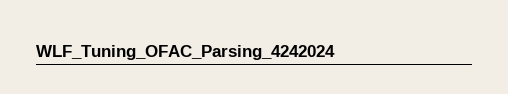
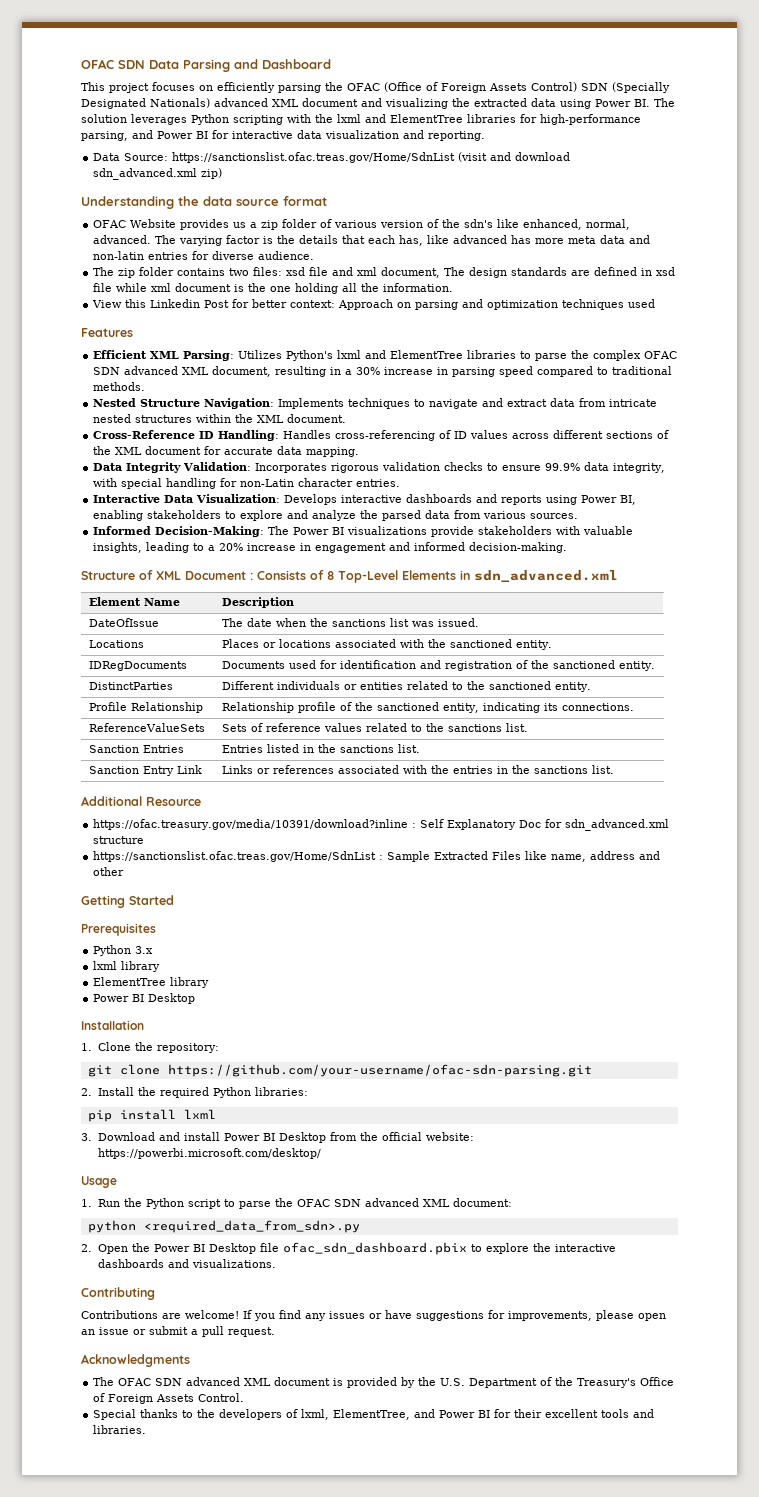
- WLF_Tuning_OFAC_Parsing_4242024
+ OFAC SDN Data Parsing and Dashboard
+ This project focuses on efficiently parsing the OFAC (Office of Foreign Assets Control) SDN (Specially Designated Nationals) advanced XML document and visualizing the extracted data using Power BI. The solution leverages Python scripting with the lxml and ElementTree libraries for high-performance parsing, and Power BI for interactive data visualization and reporting.
+ Data Source: https://sanctionslist.ofac.treas.gov/Home/SdnList (visit and download sdn_advanced.xml zip)
+ Understanding the data source format
+ OFAC Website provides us a zip folder of various version of the sdn's like enhanced, normal, advanced. The varying factor is the details that each has, like advanced has more meta data and non-latin entries for diverse audience.
+ The zip folder contains two files: xsd file and xml document, The design standards are defined in xsd file while xml document is the one holding all the information.
+ View this Linkedin Post for better context: Approach on parsing and optimization techniques used
+ Features
+ Efficient XML Parsing: Utilizes Python's lxml and ElementTree libraries to parse the complex OFAC SDN advanced XML document, resulting in a 30% increase in parsing speed compared to traditional methods.
+ Nested Structure Navigation: Implements techniques to navigate and extract data from intricate nested structures within the XML document.
+ Cross-Reference ID Handling: Handles cross-referencing of ID values across different sections of the XML document for accurate data mapping.
+ Data Integrity Validation: Incorporates rigorous validation checks to ensure 99.9% data integrity, with special handling for non-Latin character entries.
+ Interactive Data Visualization: Develops interactive dashboards and reports using Power BI, enabling stakeholders to explore and analyze the parsed data from various sources.
+ Informed Decision-Making: The Power BI visualizations provide stakeholders with valuable insights, leading to a 20% increase in engagement and informed decision-making.
+ Structure of XML Document : Consists of 8 Top-Level Elements in sdn_advanced.xml
+ Element Name | Description
+ DateOfIssue | The date when the sanctions list was issued.
+ Locations | Places or locations associated with the sanctioned entity.
+ IDRegDocuments | Documents used for identification and registration of the sanctioned entity.
+ DistinctParties | Different individuals or entities related to the sanctioned entity.
+ Profile Relationship | Relationship profile of the sanctioned entity, indicating its connections.
+ ReferenceValueSets | Sets of reference values related to the sanctions list.
+ Sanction Entries | Entries listed in the sanctions list.
+ Sanction Entry Link | Links or references associated with the entries in the sanctions list.
+ Additional Resource
+ https://ofac.treasury.gov/media/10391/download?inline : Self Explanatory Doc for sdn_advanced.xml structure
+ https://sanctionslist.ofac.treas.gov/Home/SdnList : Sample Extracted Files like name, address and other
+ Getting Started
+ Prerequisites
+ Python 3.x
+ lxml library
+ ElementTree library
+ Power BI Desktop
+ Installation
+ 1. Clone the repository:
+ git clone https://github.com/your-username/ofac-sdn-parsing.git
+ 2. Install the required Python libraries:
+ pip install lxml
+ 3. Download and install Power BI Desktop from the official website: https://powerbi.microsoft.com/desktop/
+ Usage
+ 1. Run the Python script to parse the OFAC SDN advanced XML document:
+ python <required_data_from_sdn>.py
+ 2. Open the Power BI Desktop file ofac_sdn_dashboard.pbix to explore the interactive dashboards and visualizations.
+ Contributing
+ Contributions are welcome! If you find any issues or have suggestions for improvements, please open an issue or submit a pull request.
+ Acknowledgments
+ The OFAC SDN advanced XML document is provided by the U.S. Department of the Treasury's Office of Foreign Assets Control.
+ Special thanks to the developers of lxml, ElementTree, and Power BI for their excellent tools and libraries.

